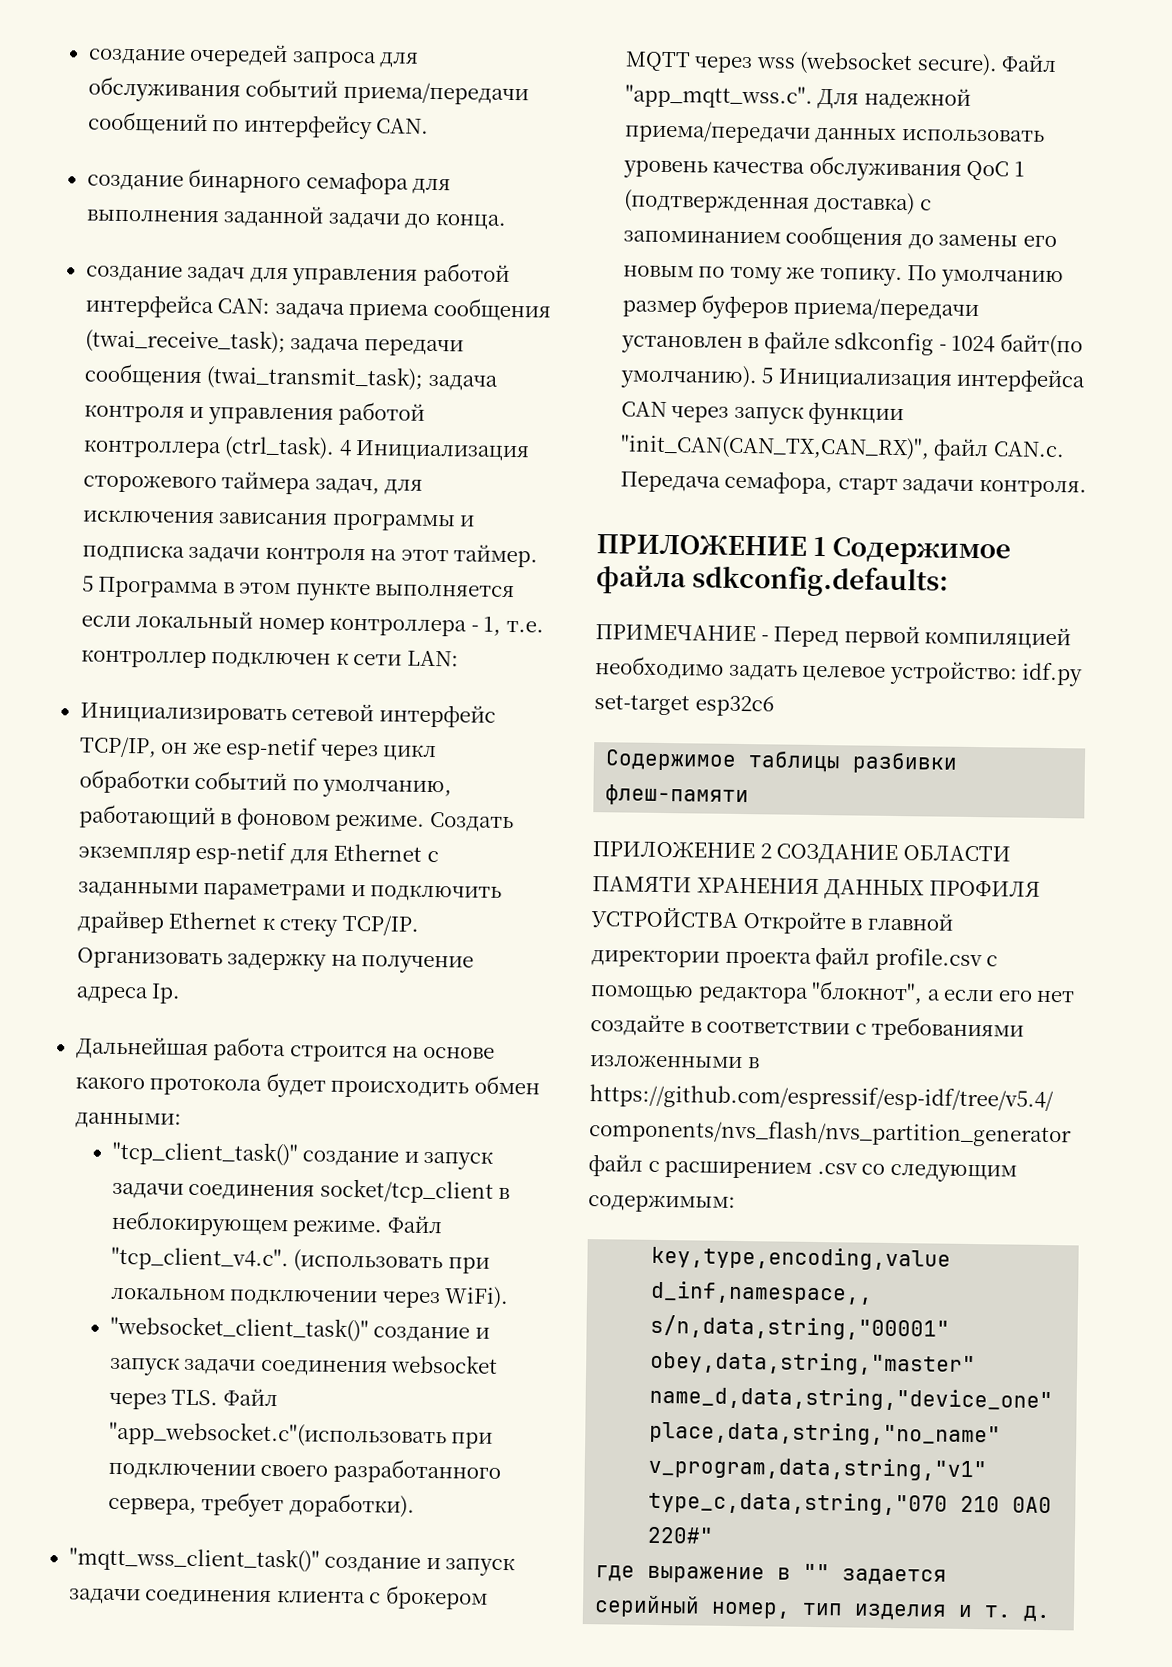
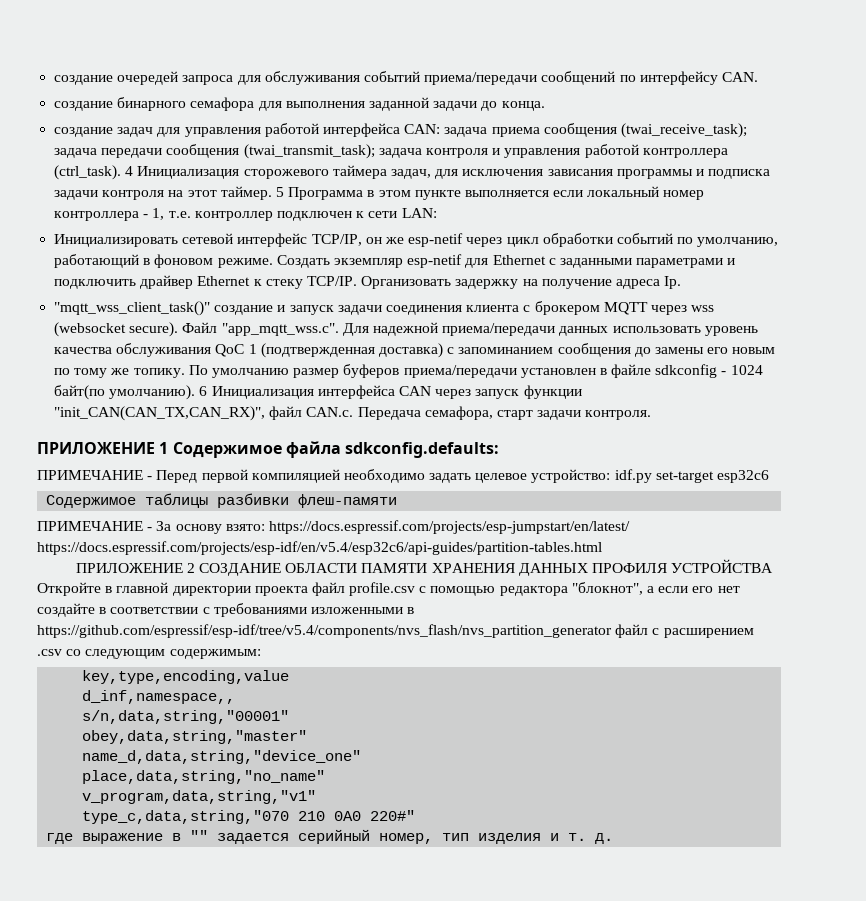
- Дальнейшая работа строится на основе какого протокола будет происходить обмен данными:
- "tcp_client_task()" создание и запуск задачи соединения socket/tcp_client в неблокирующем режиме. Файл "tcp_client_v4.c". (использовать при локальном подключении через WiFi).
- "websocket_client_task()" создание и запуск задачи соединения websocket через TLS. Файл "app_websocket.c"(использовать при подключении своего разработанного сервера, требует доработки).
- 5 Инициализация интерфейса CAN через запуск функции "init_CAN(CAN_TX,CAN_RX)", файл CAN.c. Передача семафора, старт задачи контроля.
+ 6 Инициализация интерфейса CAN через запуск функции "init_CAN(CAN_TX,CAN_RX)", файл CAN.c. Передача семафора, старт задачи контроля.
+ ПРИМЕЧАНИЕ - За основу взято: https://docs.espressif.com/projects/esp-jumpstart/en/latest/ https://docs.espressif.com/projects/esp-idf/en/v5.4/esp32c6/api-guides/partition-tables.html

